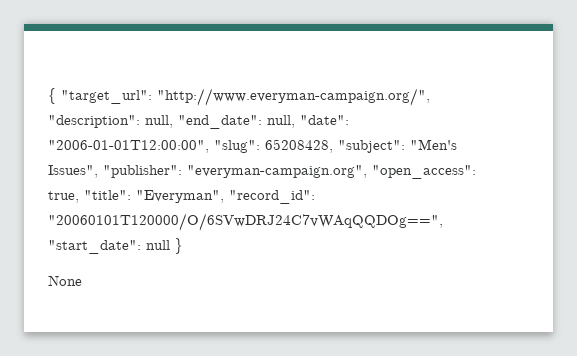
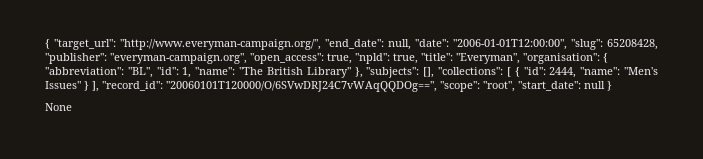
- { "target_url": "http://www.everyman-campaign.org/", "description": null, "end_date": null, "date": "2006-01-01T12:00:00", "slug": 65208428, "subject": "Men's Issues", "publisher": "everyman-campaign.org", "open_access": true, "title": "Everyman", "record_id": "20060101T120000/O/6SVwDRJ24C7vWAqQQDOg==", "start_date": null }
+ { "target_url": "http://www.everyman-campaign.org/", "end_date": null, "date": "2006-01-01T12:00:00", "slug": 65208428, "publisher": "everyman-campaign.org", "open_access": true, "npld": true, "title": "Everyman", "organisation": { "abbreviation": "BL", "id": 1, "name": "The British Library" }, "subjects": [], "collections": [ { "id": 2444, "name": "Men's Issues" } ], "record_id": "20060101T120000/O/6SVwDRJ24C7vWAqQQDOg==", "scope": "root", "start_date": null }

